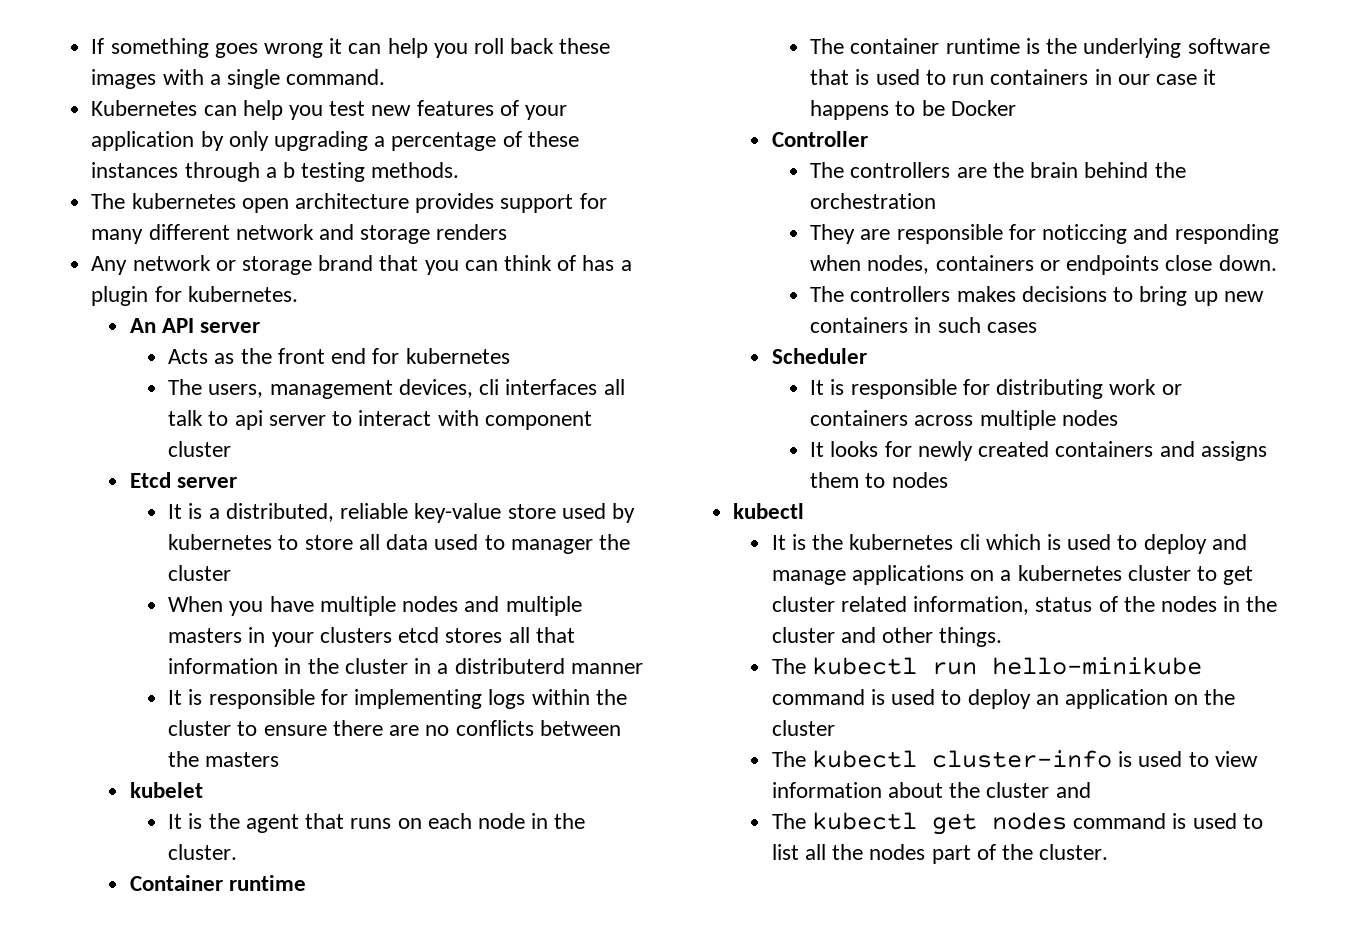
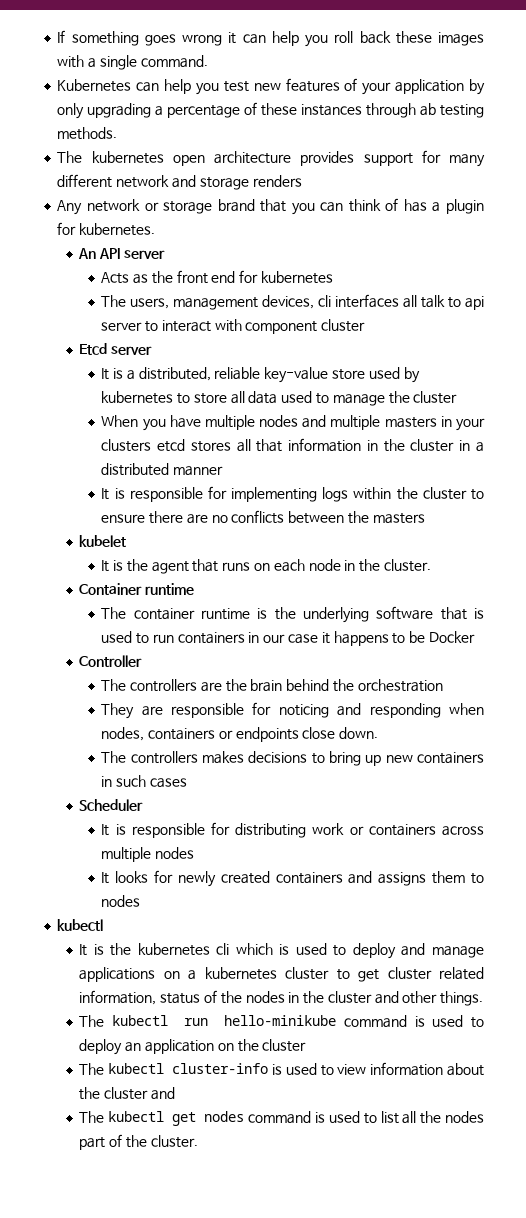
- Kubernetes can help you test new features of your application by only upgrading a percentage of these instances through a b testing methods.
+ Kubernetes can help you test new features of your application by only upgrading a percentage of these instances through ab testing methods.
- It is a distributed, reliable key-value store used by kubernetes to store all data used to manager the cluster
+ It is a distributed, reliable key-value store used by kubernetes to store all data used to manage the cluster
- When you have multiple nodes and multiple masters in your clusters etcd stores all that information in the cluster in a distributerd manner
+ When you have multiple nodes and multiple masters in your clusters etcd stores all that information in the cluster in a distributed manner
- They are responsible for noticcing and responding when nodes, containers or endpoints close down.
+ They are responsible for noticing and responding when nodes, containers or endpoints close down.

